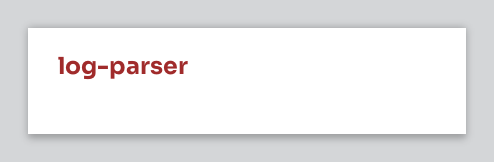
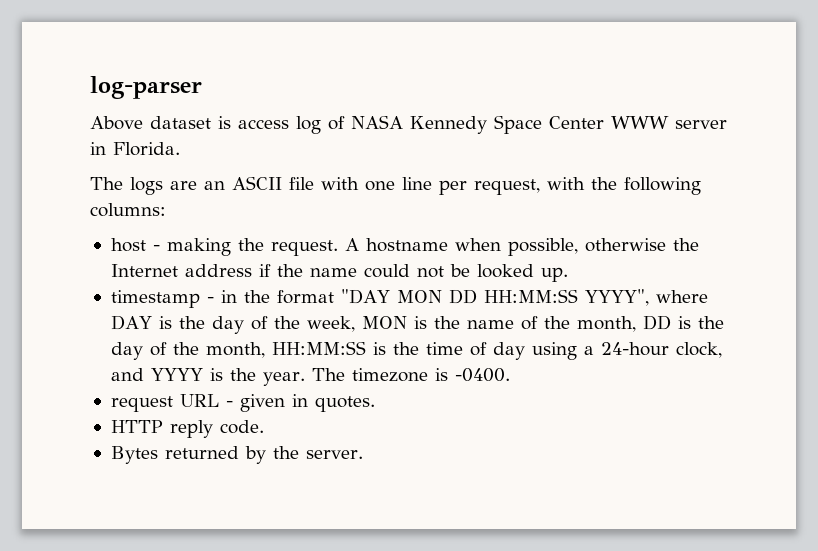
+ Above dataset is access log of NASA Kennedy Space Center WWW server in Florida.
+ The logs are an ASCII file with one line per request, with the following columns:
+ host - making the request. A hostname when possible, otherwise the Internet address if the name could not be looked up.
+ timestamp - in the format "DAY MON DD HH:MM:SS YYYY", where DAY is the day of the week, MON is the name of the month, DD is the day of the month, HH:MM:SS is the time of day using a 24-hour clock, and YYYY is the year. The timezone is -0400.
+ request URL - given in quotes.
+ HTTP reply code.
+ Bytes returned by the server.

